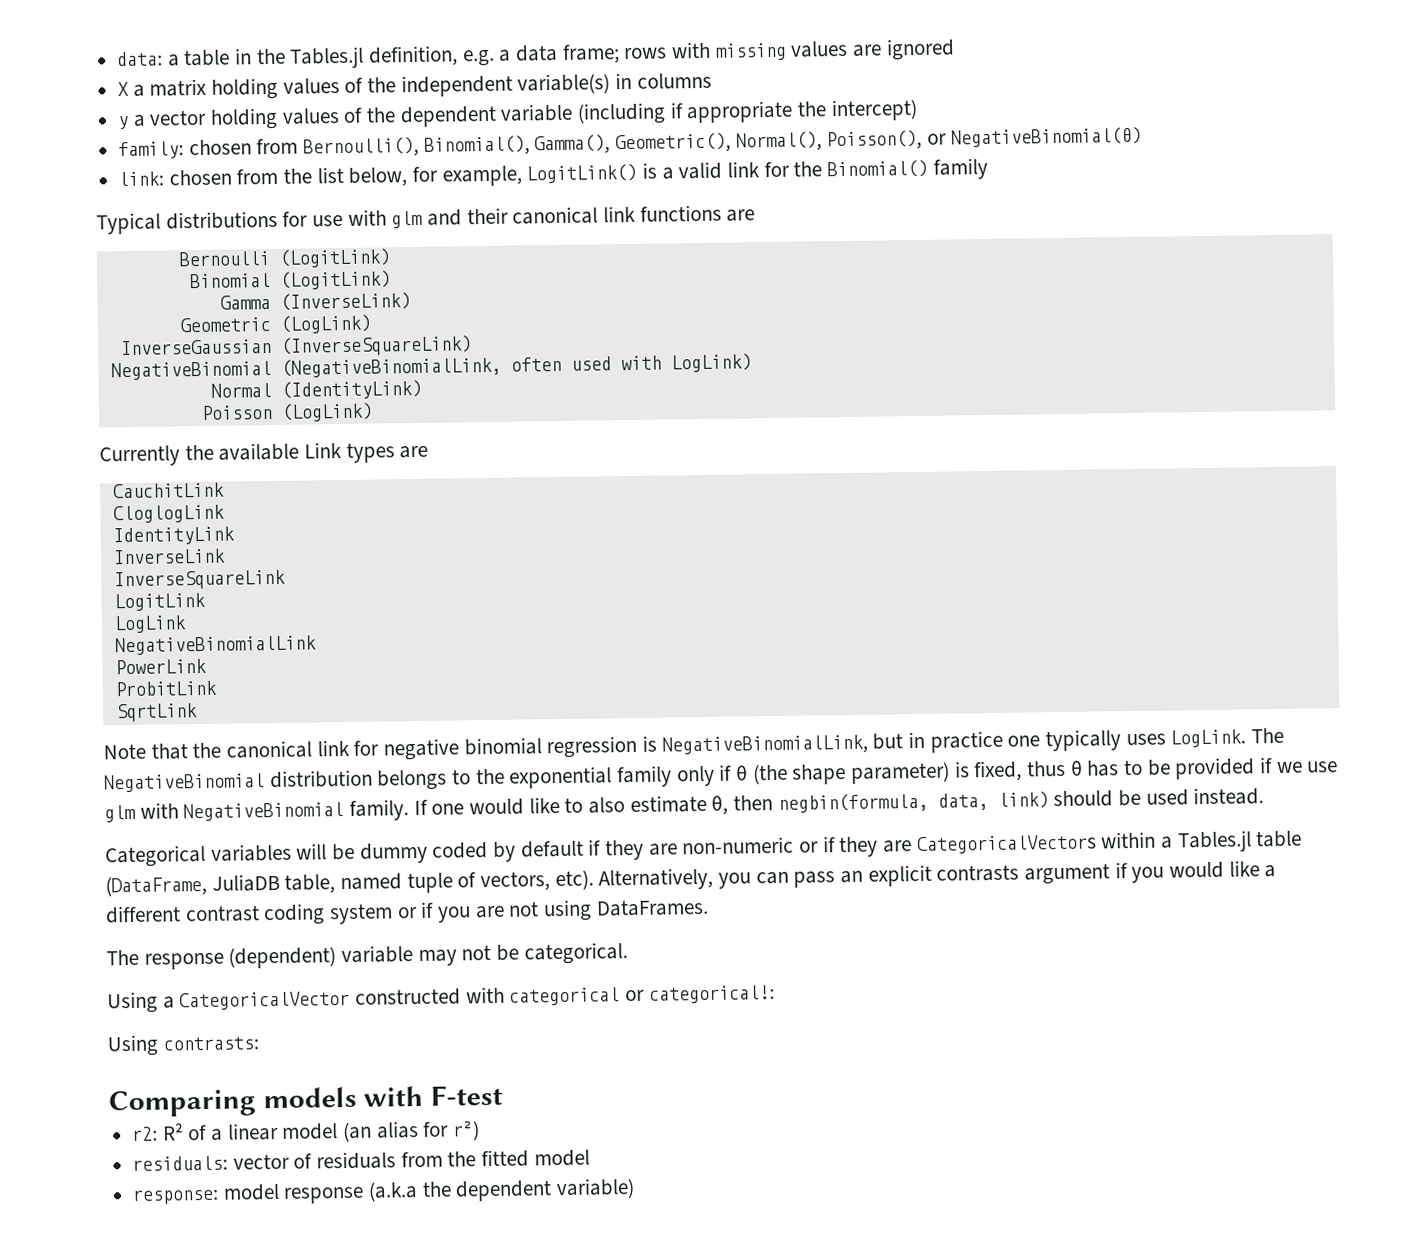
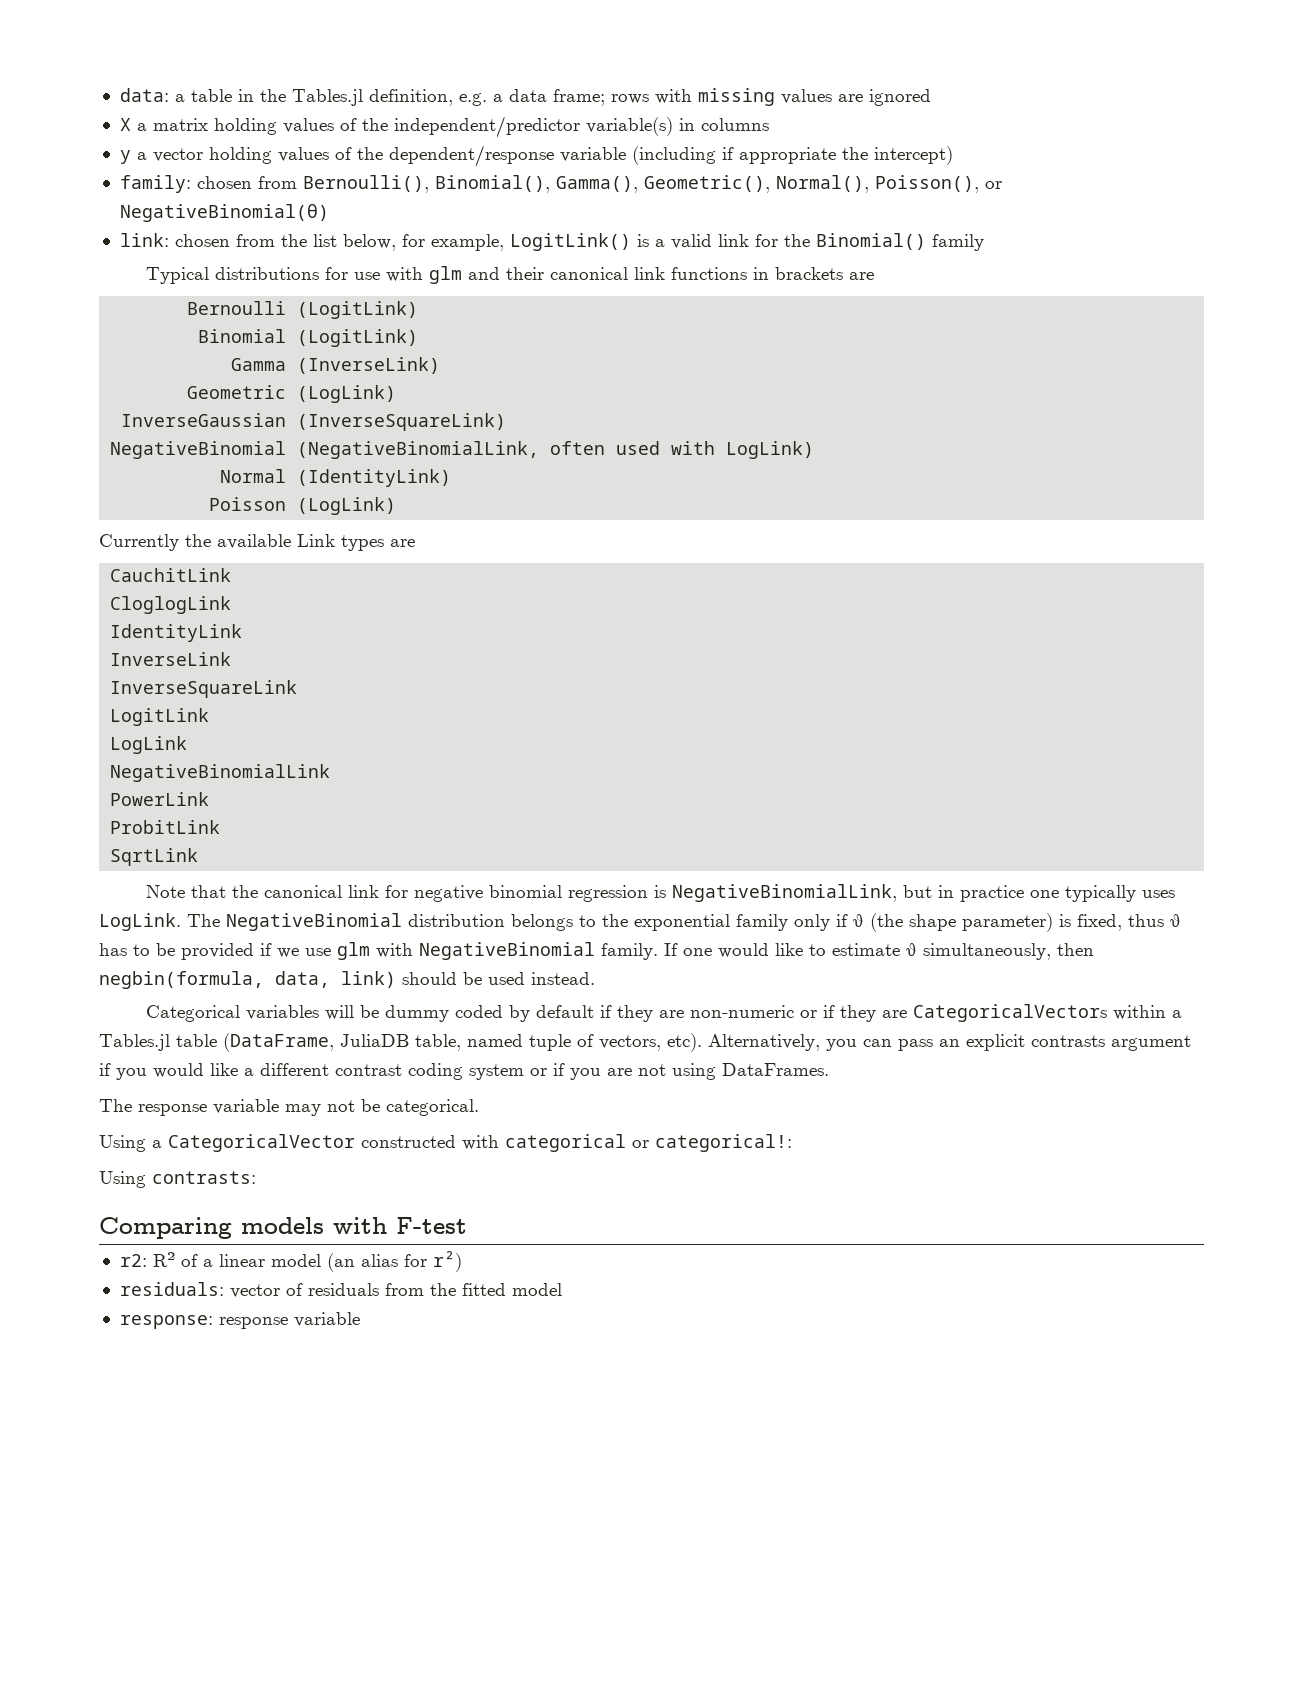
- X a matrix holding values of the independent variable(s) in columns
+ X a matrix holding values of the independent/predictor variable(s) in columns
- y a vector holding values of the dependent variable (including if appropriate the intercept)
+ y a vector holding values of the dependent/response variable (including if appropriate the intercept)
- Typical distributions for use with glm and their canonical link functions are
+ Typical distributions for use with glm and their canonical link functions in brackets are
- If one would like to also estimate θ, then negbin(formula, data, link) should be used instead.
+ If one would like to estimate θ simultaneously, then negbin(formula, data, link) should be used instead.
- The response (dependent) variable may not be categorical.
+ The response variable may not be categorical.
- response: model response (a.k.a the dependent variable)
+ response: response variable

